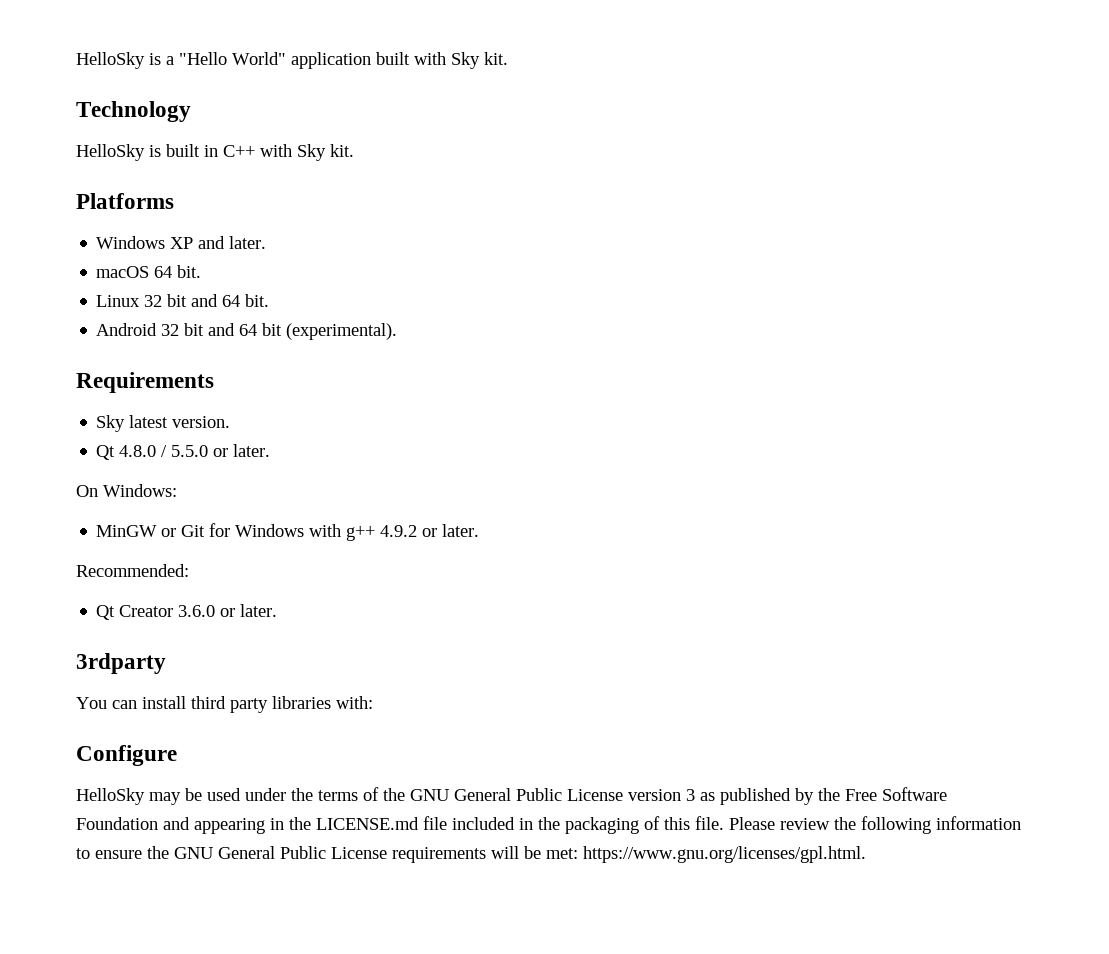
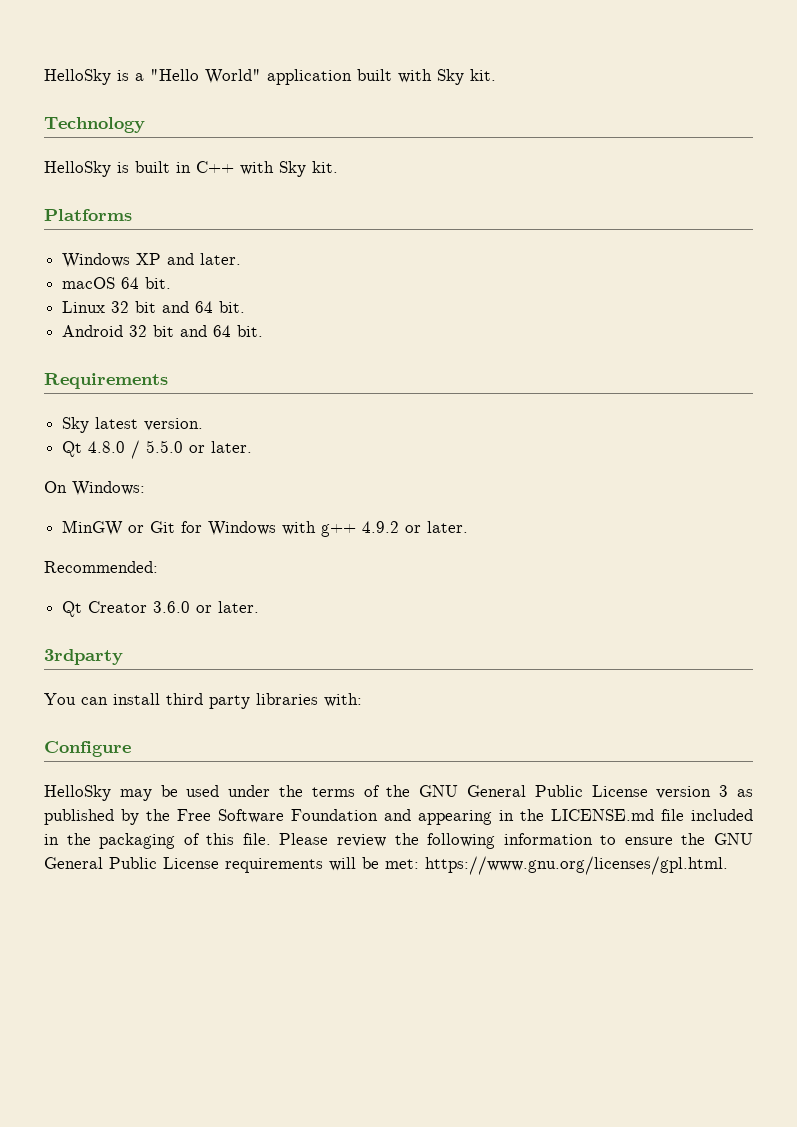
- Android 32 bit and 64 bit (experimental).
+ Android 32 bit and 64 bit.

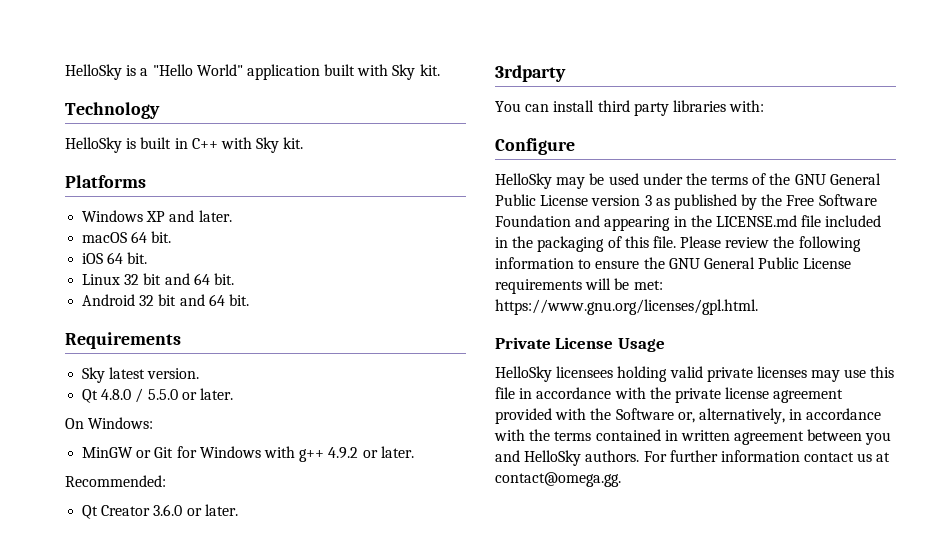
+ iOS 64 bit.
+ Private License Usage
+ HelloSky licensees holding valid private licenses may use this file in accordance with the private license agreement provided with the Software or, alternatively, in accordance with the terms contained in written agreement between you and HelloSky authors. For further information contact us at contact@omega.gg.

